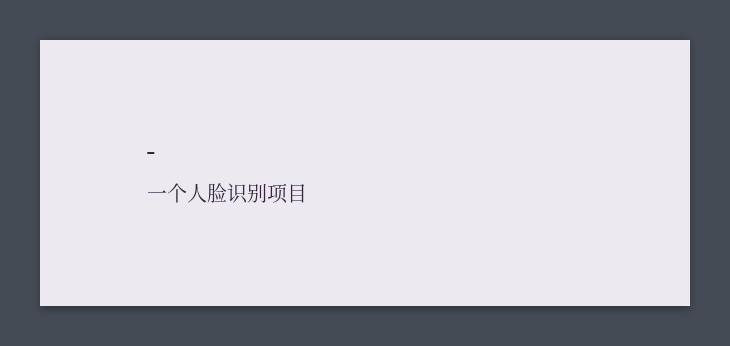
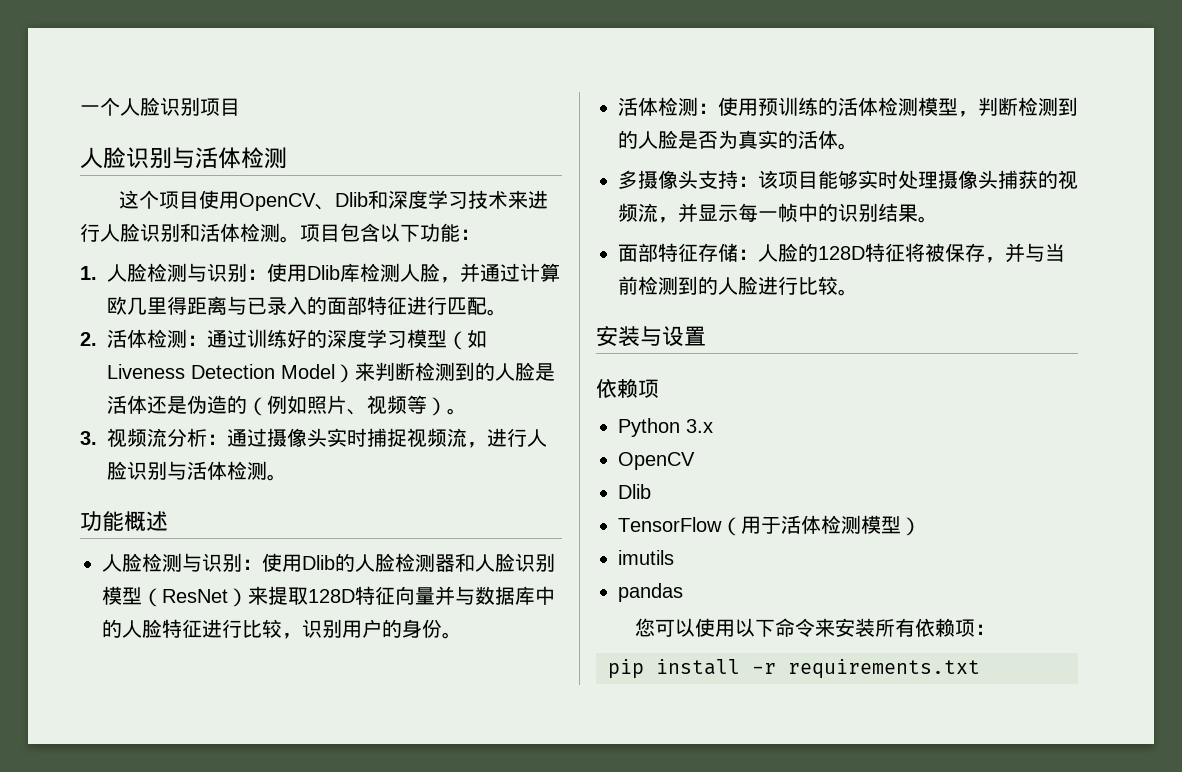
- -
  一个人脸识别项目
+ 人脸识别与活体检测
+ 这个项目使用OpenCV、Dlib和深度学习技术来进行人脸识别和活体检测。项目包含以下功能：
+ 1.人脸检测与识别：使用Dlib库检测人脸，并通过计算欧几里得距离与已录入的面部特征进行匹配。
+ 2.活体检测：通过训练好的深度学习模型（如Liveness Detection Model）来判断检测到的人脸是活体还是伪造的（例如照片、视频等）。
+ 3.视频流分析：通过摄像头实时捕捉视频流，进行人脸识别与活体检测。
+ 功能概述
+ 人脸检测与识别：使用Dlib的人脸检测器和人脸识别模型（ResNet）来提取128D特征向量并与数据库中的人脸特征进行比较，识别用户的身份。
+ 活体检测：使用预训练的活体检测模型，判断检测到的人脸是否为真实的活体。
+ 多摄像头支持：该项目能够实时处理摄像头捕获的视频流，并显示每一帧中的识别结果。
+ 面部特征存储：人脸的128D特征将被保存，并与当前检测到的人脸进行比较。
+ 安装与设置
+ 依赖项
+ Python 3.x
+ OpenCV
+ Dlib
+ TensorFlow（用于活体检测模型）
+ imutils
+ pandas
+ 您可以使用以下命令来安装所有依赖项：
+ pip install -r requirements.txt

